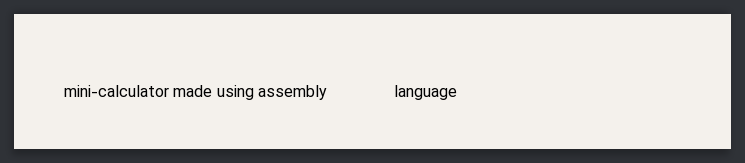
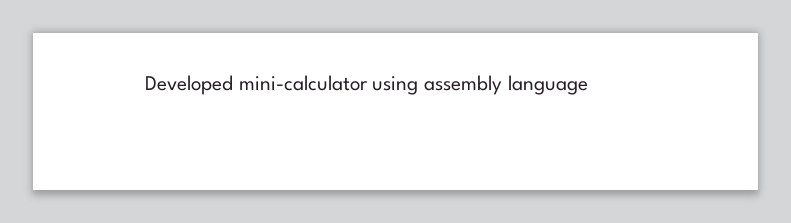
- mini-calculator made using assembly language
+ Developed mini-calculator using assembly language

